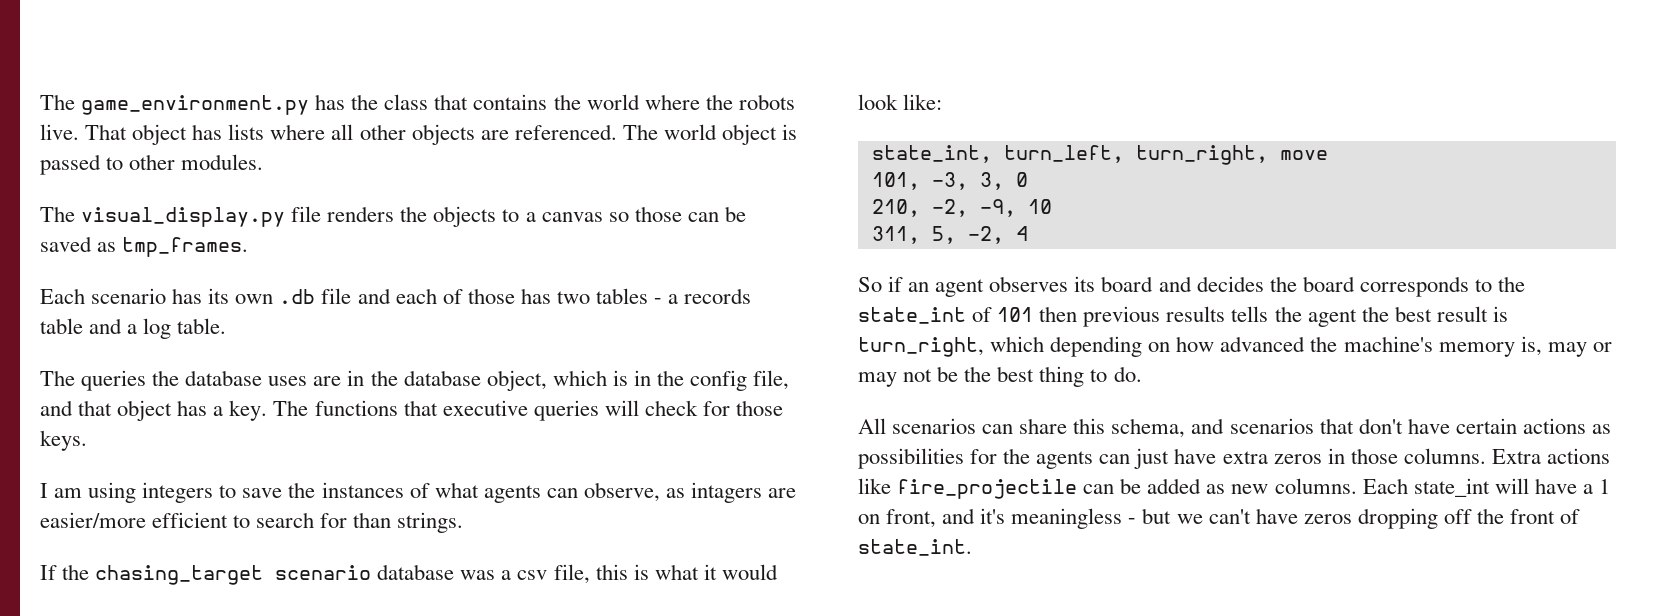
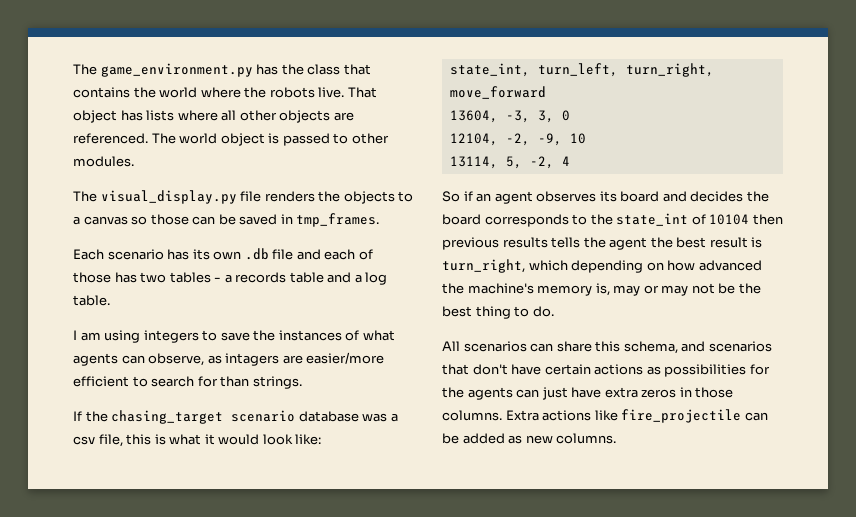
- The visual_display.py file renders the objects to a canvas so those can be saved as tmp_frames.
+ The visual_display.py file renders the objects to a canvas so those can be saved in tmp_frames.
- The queries the database uses are in the database object, which is in the config file, and that object has a key. The functions that executive queries will check for those keys.
- state_int, turn_left, turn_right, move
- 101, -3, 3, 0
+ state_int, turn_left, turn_right, move_forward
+ 13604, -3, 3, 0
- 210, -2, -9, 10
+ 12104, -2, -9, 10
- 311, 5, -2, 4
+ 13114, 5, -2, 4
- So if an agent observes its board and decides the board corresponds to the state_int of 101 then previous results tells the agent the best result is turn_right, which depending on how advanced the machine's memory is, may or may not be the best thing to do.
+ So if an agent observes its board and decides the board corresponds to the state_int of 10104 then previous results tells the agent the best result is turn_right, which depending on how advanced the machine's memory is, may or may not be the best thing to do.
- Each state_int will have a 1 on front, and it's meaningless - but we can't have zeros dropping off the front of state_int.

